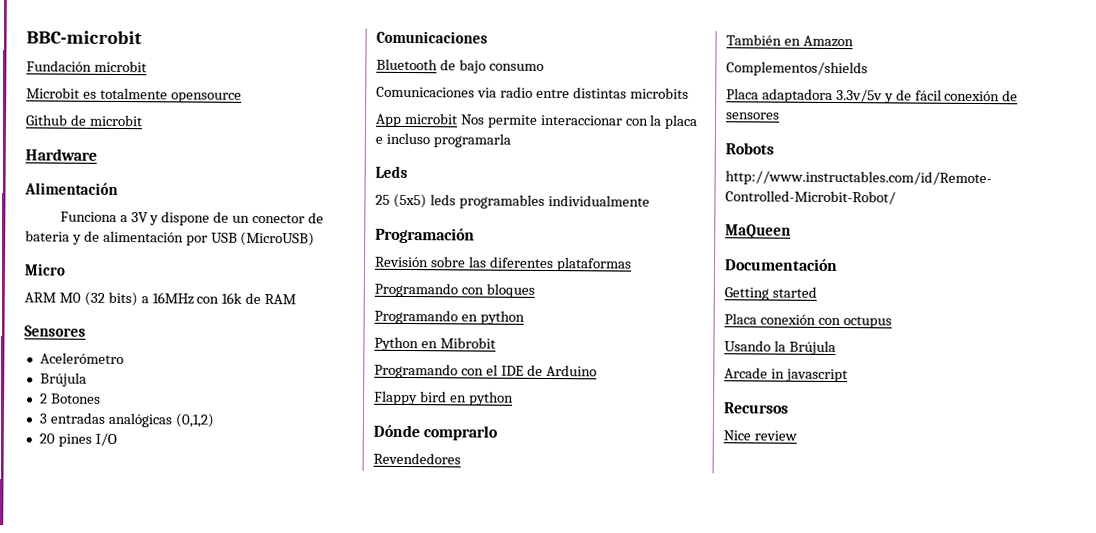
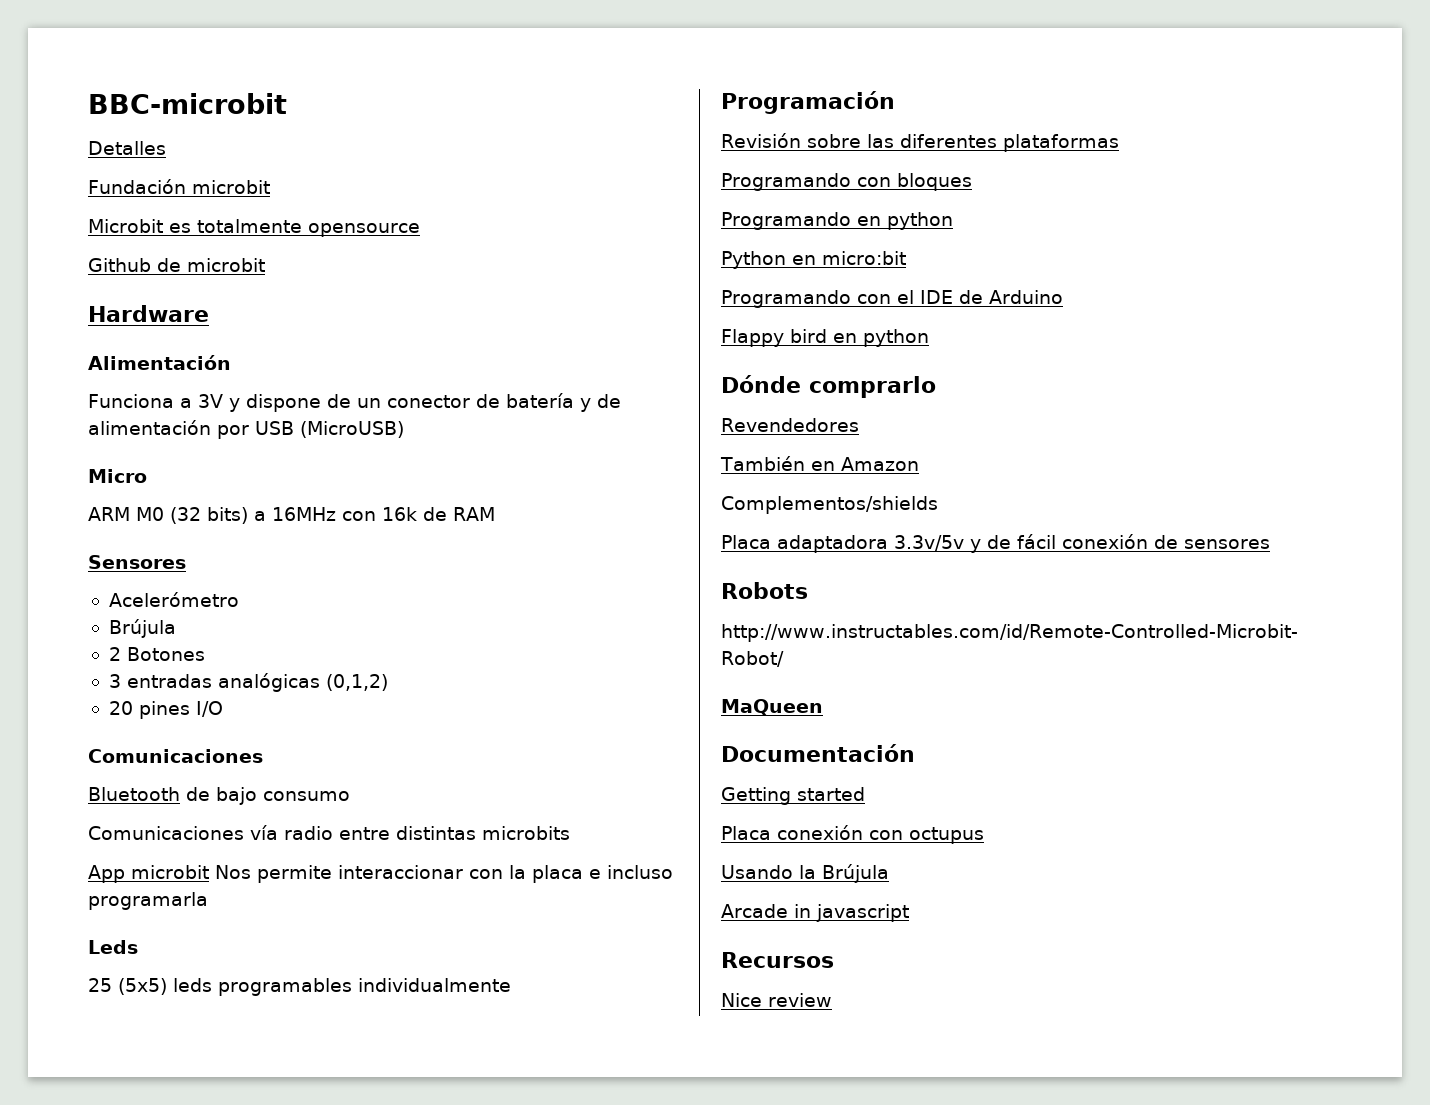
+ Detalles
- Funciona a 3V y dispone de un conector de bateria y de alimentación por USB (MicroUSB)
+ Funciona a 3V y dispone de un conector de batería y de alimentación por USB (MicroUSB)
- Comunicaciones via radio entre distintas microbits
+ Comunicaciones vía radio entre distintas microbits
- Python en Mibrobit
+ Python en micro:bit

